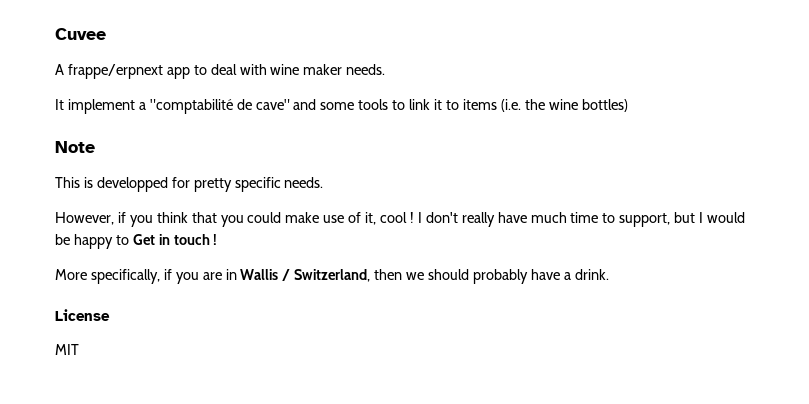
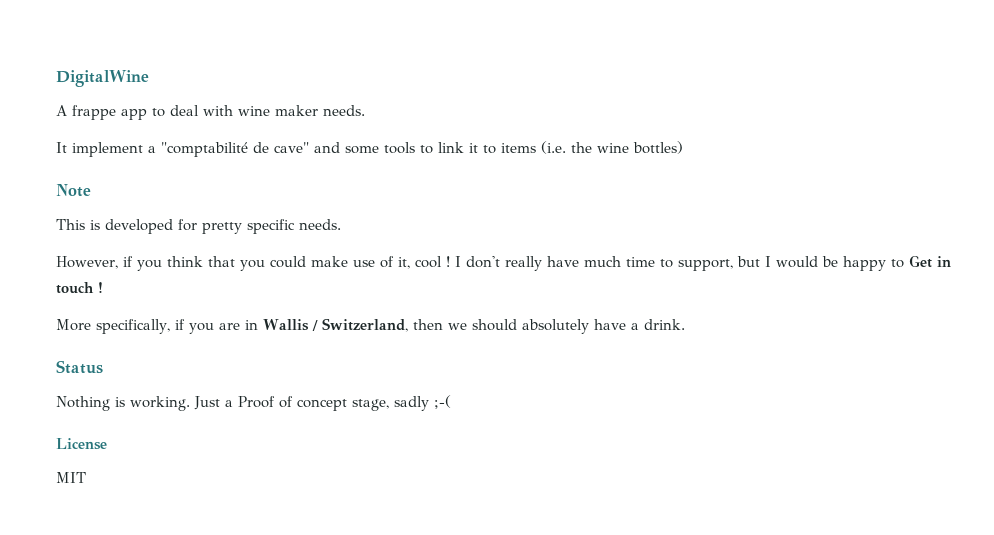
- Cuvee
+ DigitalWine
- A frappe/erpnext app to deal with wine maker needs.
+ A frappe app to deal with wine maker needs.
- This is developped for pretty specific needs.
+ This is developed for pretty specific needs.
- More specifically, if you are in Wallis / Switzerland, then we should probably have a drink.
+ More specifically, if you are in Wallis / Switzerland, then we should absolutely have a drink.
+ Status
+ Nothing is working. Just a Proof of concept stage, sadly ;-(

